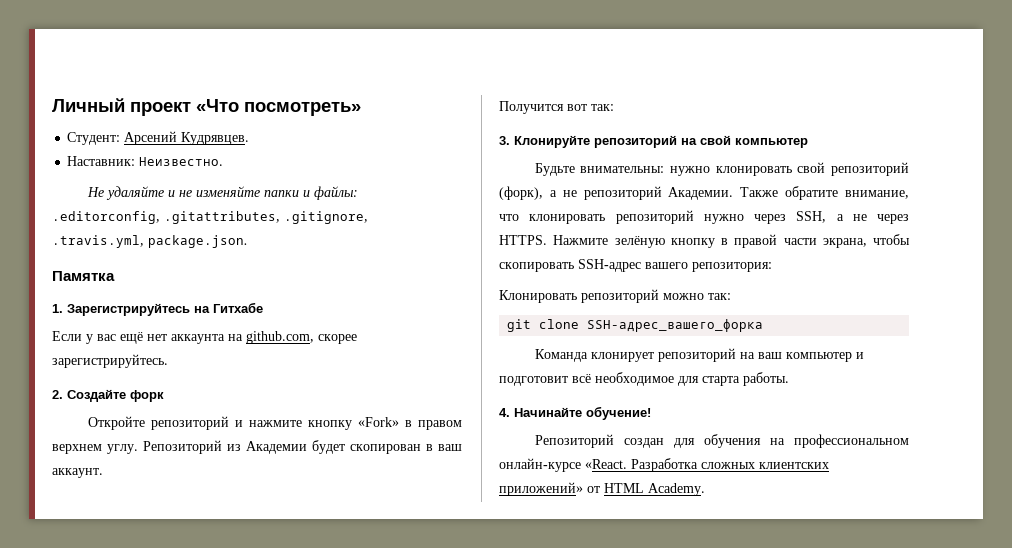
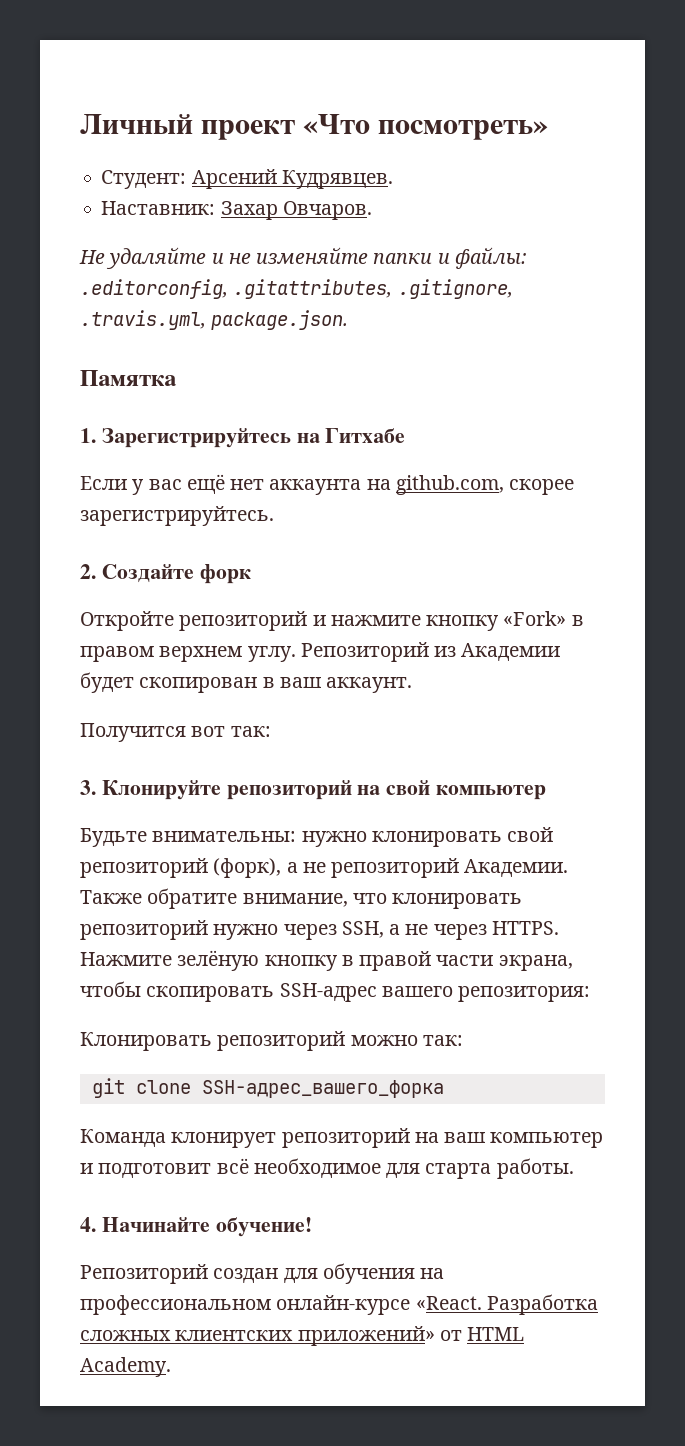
- Наставник: Неизвестно.
+ Наставник: Захар Овчаров.

